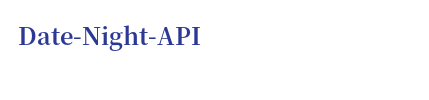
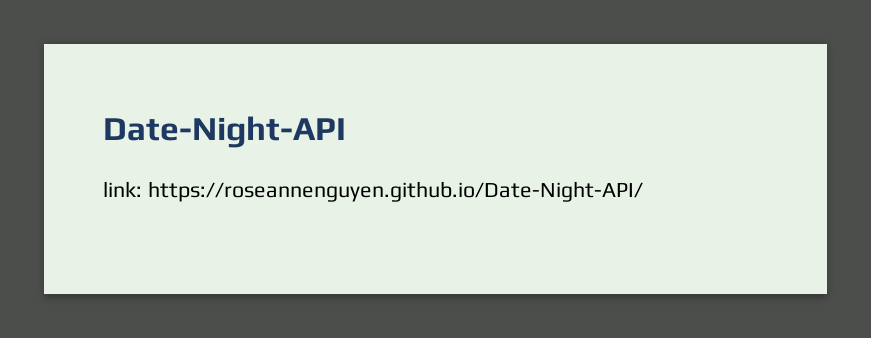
+ link: https://roseannenguyen.github.io/Date-Night-API/

